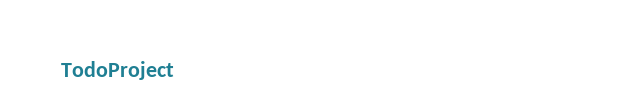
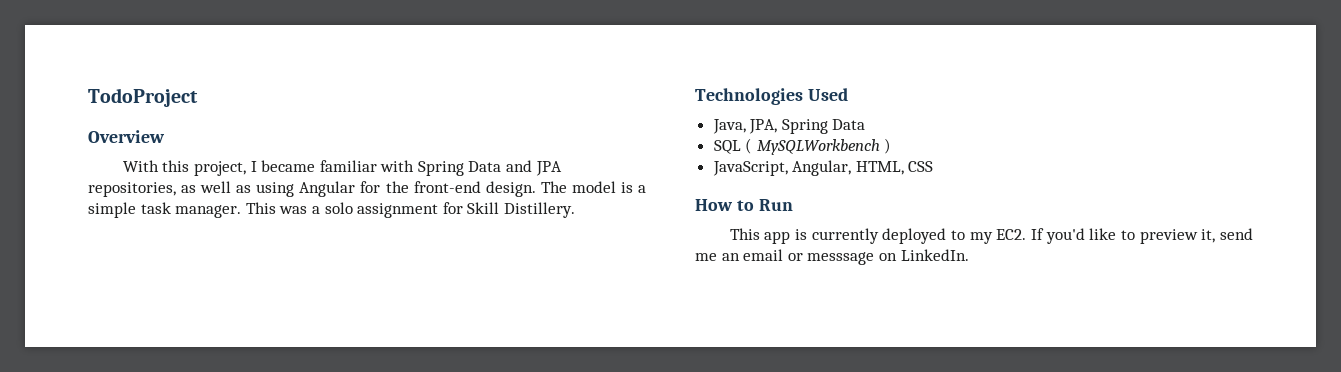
+ Overview
+ With this project, I became familiar with Spring Data and JPA repositories, as well as using Angular for the front-end design. The model is a simple task manager. This was a solo assignment for Skill Distillery.
+ Technologies Used
+ Java, JPA, Spring Data
+ SQL ( MySQLWorkbench )
+ JavaScript, Angular, HTML, CSS
+ How to Run
+ This app is currently deployed to my EC2. If you'd like to preview it, send me an email or messsage on LinkedIn.

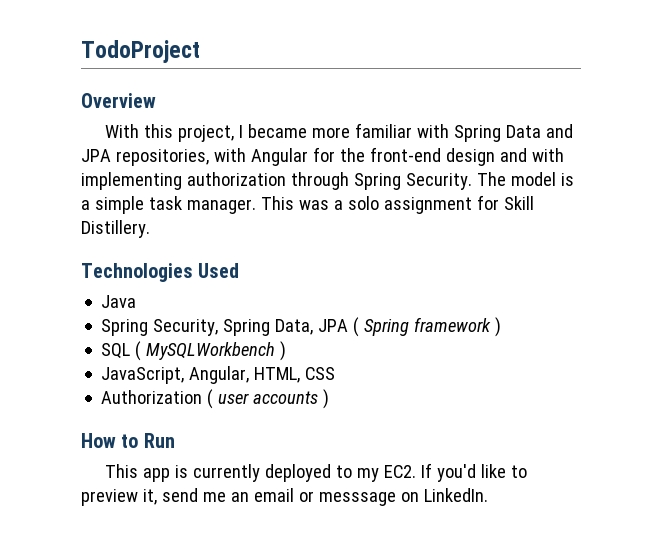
- With this project, I became familiar with Spring Data and JPA repositories, as well as using Angular for the front-end design.
+ With this project, I became more familiar with Spring Data and JPA repositories, with Angular for the front-end design and with implementing authorization through Spring Security.
- Java, JPA, Spring Data
+ Java
+ Spring Security, Spring Data, JPA ( Spring framework )
+ Authorization ( user accounts )

